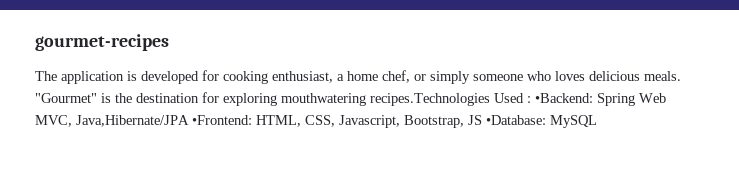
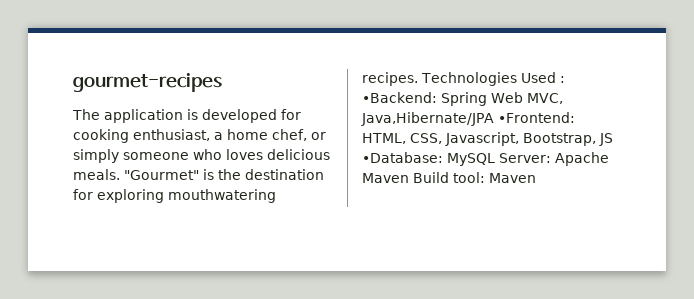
- "Gourmet" is the destination for exploring mouthwatering recipes.Technologies Used : •Backend: Spring Web MVC, Java,Hibernate/JPA •Frontend: HTML, CSS, Javascript, Bootstrap, JS •Database: MySQL
+ "Gourmet" is the destination for exploring mouthwatering recipes. Technologies Used : •Backend: Spring Web MVC, Java,Hibernate/JPA •Frontend: HTML, CSS, Javascript, Bootstrap, JS •Database: MySQL Server: Apache Maven Build tool: Maven

